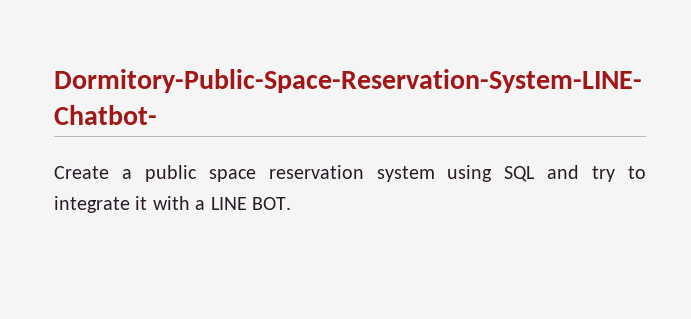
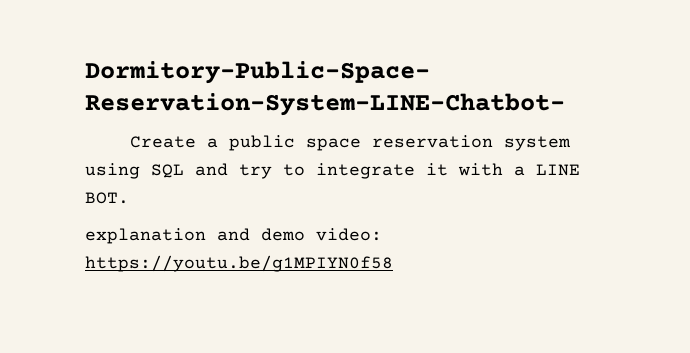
+ explanation and demo video: https://youtu.be/g1MPIYN0f58

